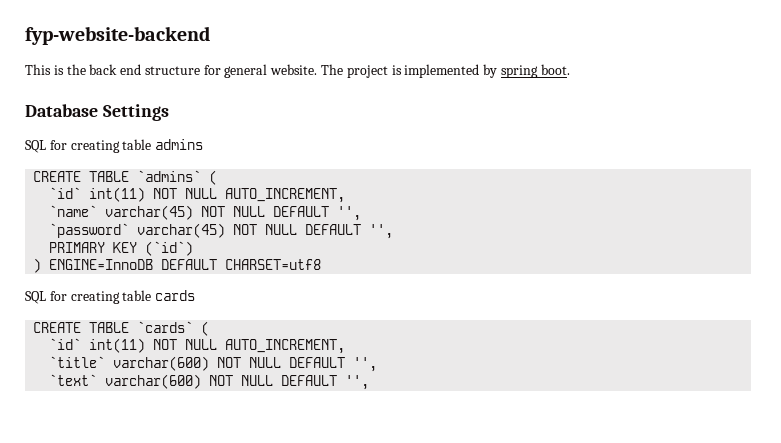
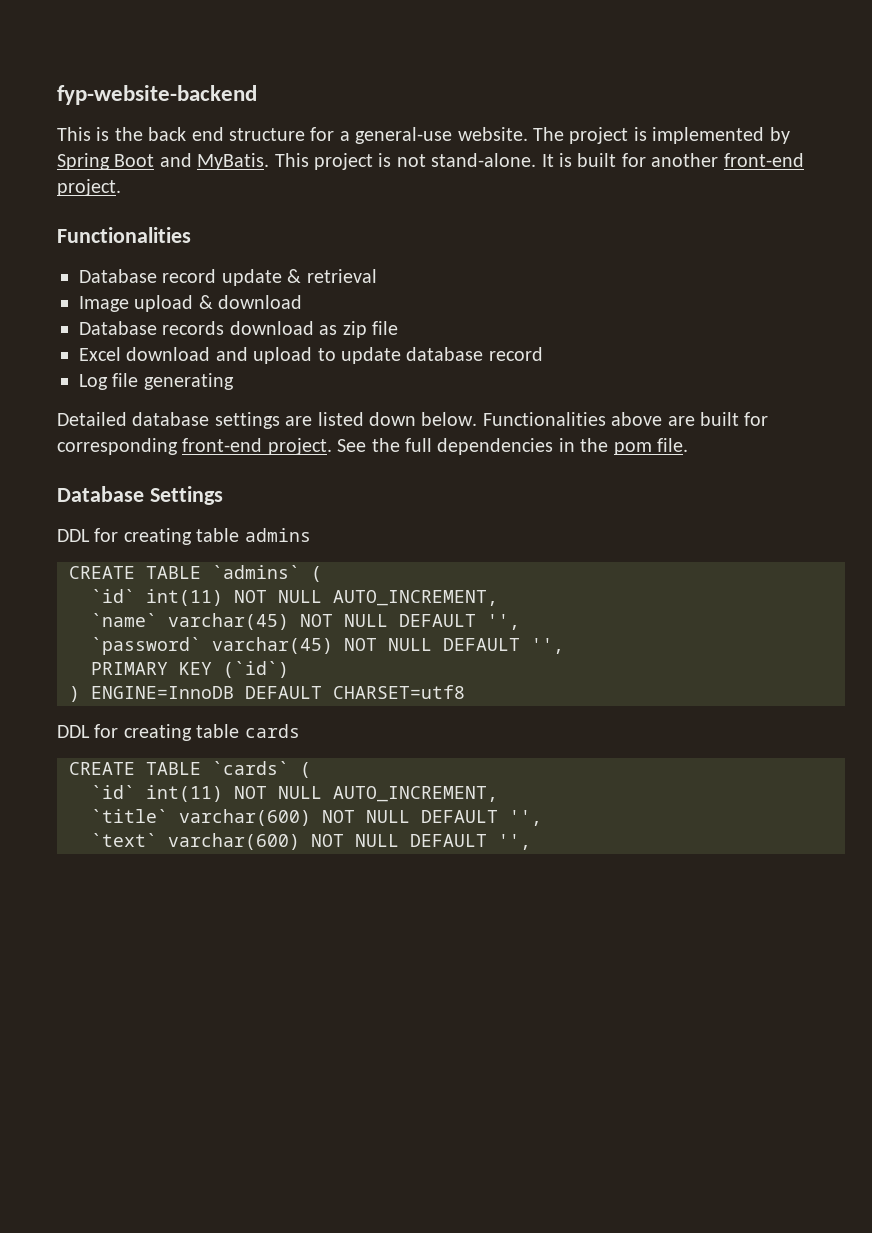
- This is the back end structure for general website.
+ This is the back end structure for a general-use website.
- The project is implemented by spring boot.
+ The project is implemented by Spring Boot and MyBatis. This project is not stand-alone. It is built for another front-end project.
+ Functionalities
+ Database record update & retrieval
+ Image upload & download
+ Database records download as zip file
+ Excel download and upload to update database record
+ Log file generating
+ Detailed database settings are listed down below. Functionalities above are built for corresponding front-end project. See the full dependencies in the pom file.
- SQL for creating table admins
+ DDL for creating table admins
- SQL for creating table cards
+ DDL for creating table cards

